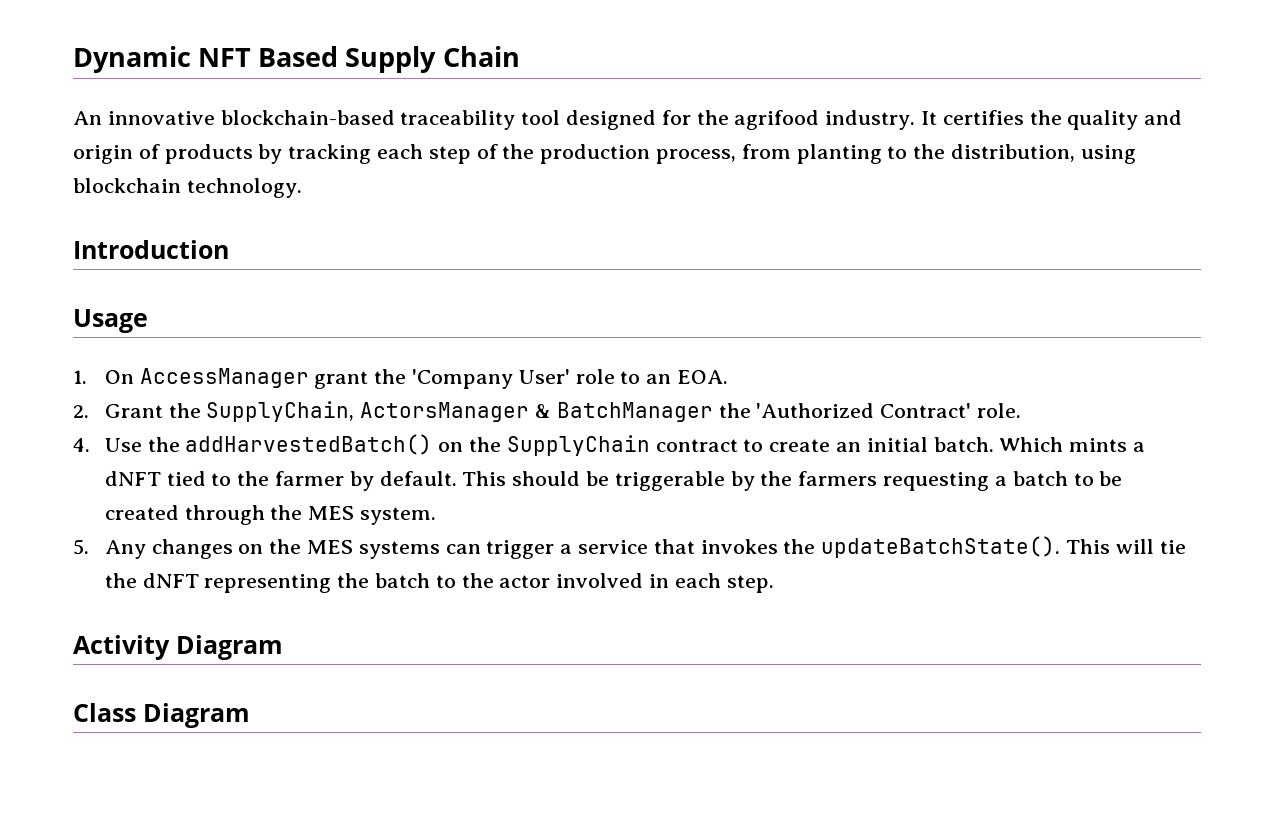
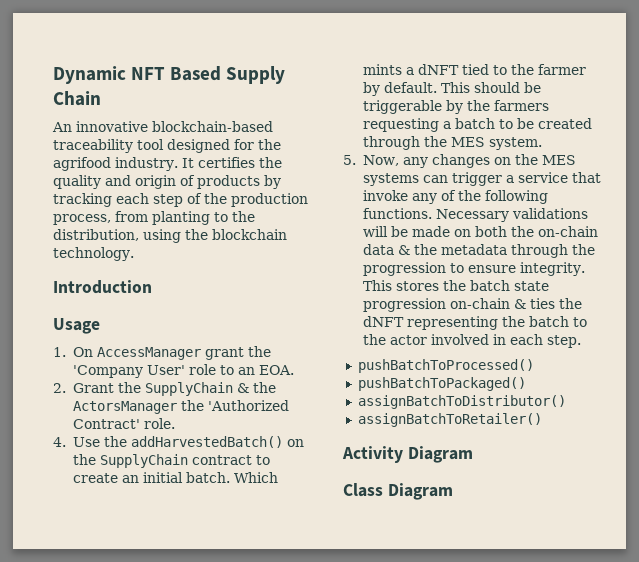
- It certifies the quality and origin of products by tracking each step of the production process, from planting to the distribution, using blockchain technology.
+ It certifies the quality and origin of products by tracking each step of the production process, from planting to the distribution, using the blockchain technology.
- 2. Grant the SupplyChain, ActorsManager & BatchManager the 'Authorized Contract' role.
+ 2. Grant the SupplyChain & the ActorsManager the 'Authorized Contract' role.
- 5. Any changes on the MES systems can trigger a service that invokes the updateBatchState(). This will tie the dNFT representing the batch to the actor involved in each step.
+ 5. Now, any changes on the MES systems can trigger a service that invoke any of the following functions. Necessary validations will be made on both the on-chain data & the metadata through the progression to ensure integrity. This stores the batch state progression on-chain & ties the dNFT representing the batch to the actor involved in each step.
+ pushBatchToProcessed()
+ pushBatchToPackaged()
+ assignBatchToDistributor()
+ assignBatchToRetailer()

